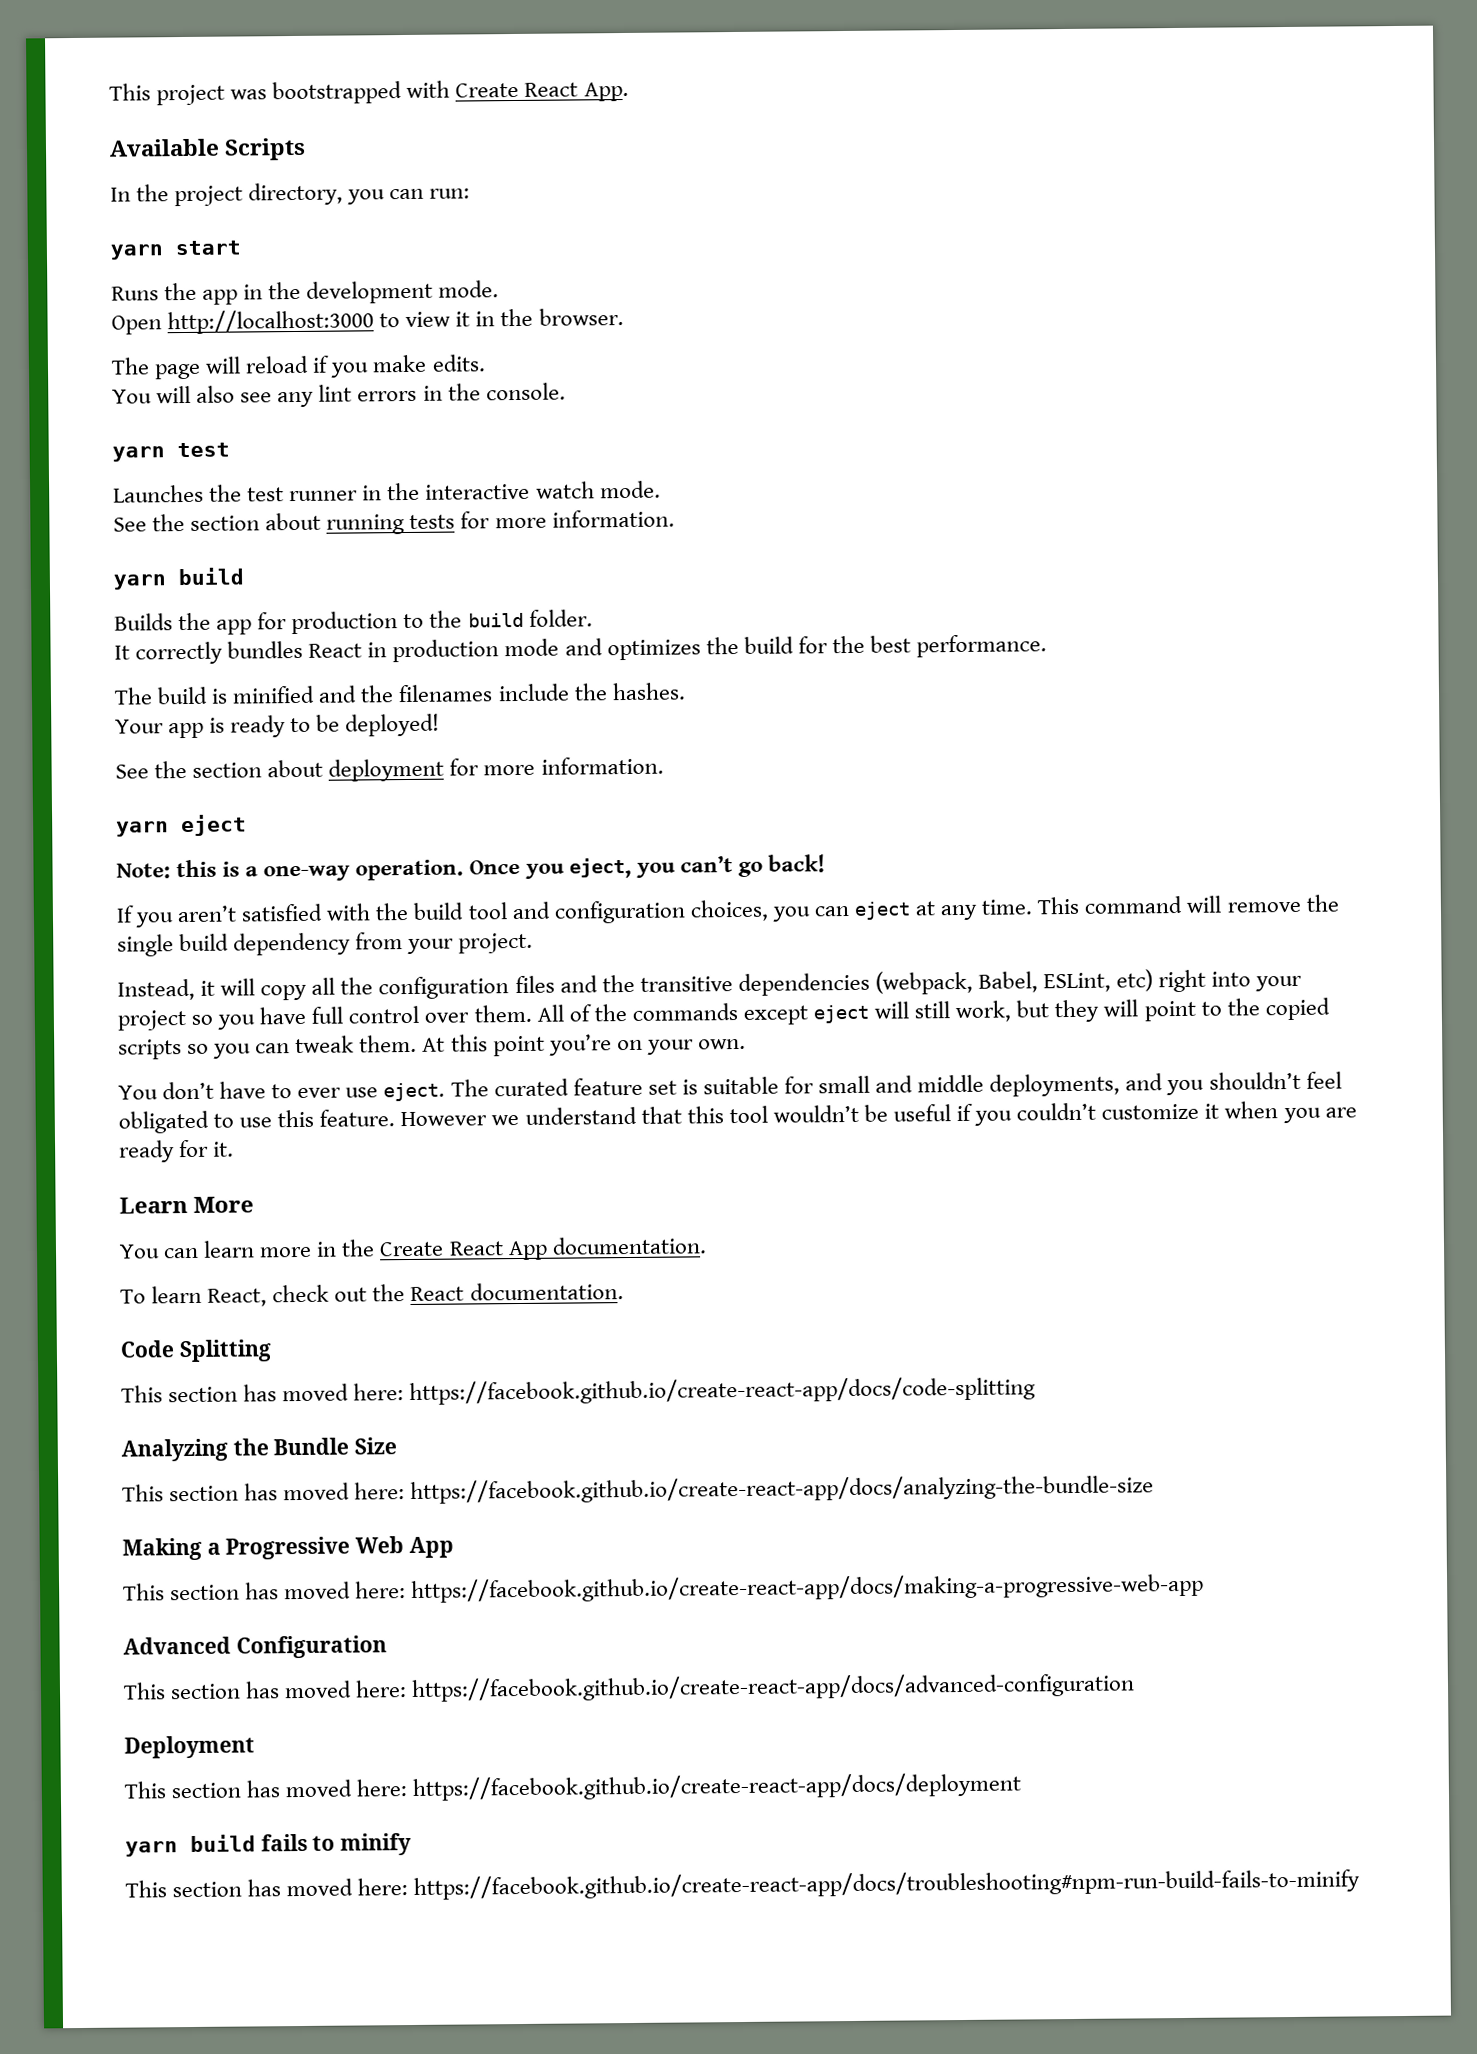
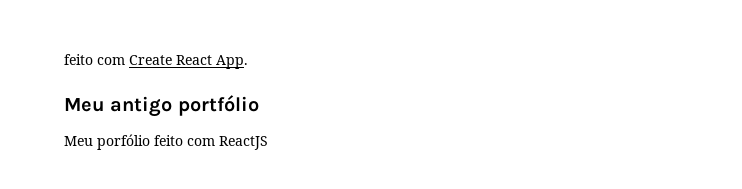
- This project was bootstrapped with Create React App.
- Available Scripts
- In the project directory, you can run:
- yarn start
- Runs the app in the development mode.
- Open http://localhost:3000 to view it in the browser.
- The page will reload if you make edits.
- You will also see any lint errors in the console.
- yarn test
- Launches the test runner in the interactive watch mode.
- See the section about running tests for more information.
- yarn build
- Builds the app for production to the build folder.
- It correctly bundles React in production mode and optimizes the build for the best performance.
- The build is minified and the filenames include the hashes.
- Your app is ready to be deployed!
- See the section about deployment for more information.
- yarn eject
- Note: this is a one-way operation. Once you eject, you can’t go back!
- If you aren’t satisfied with the build tool and configuration choices, you can eject at any time. This command will remove the single build dependency from your project.
- Instead, it will copy all the configuration files and the transitive dependencies (webpack, Babel, ESLint, etc) right into your project so you have full control over them. All of the commands except eject will still work, but they will point to the copied scripts so you can tweak them. At this point you’re on your own.
- You don’t have to ever use eject. The curated feature set is suitable for small and middle deployments, and you shouldn’t feel obligated to use this feature. However we understand that this tool wouldn’t be useful if you couldn’t customize it when you are ready for it.
- Learn More
- You can learn more in the Create React App documentation.
- To learn React, check out the React documentation.
- Code Splitting
- This section has moved here: https://facebook.github.io/create-react-app/docs/code-splitting
- Analyzing the Bundle Size
- This section has moved here: https://facebook.github.io/create-react-app/docs/analyzing-the-bundle-size
- Making a Progressive Web App
- This section has moved here: https://facebook.github.io/create-react-app/docs/making-a-progressive-web-app
- Advanced Configuration
- This section has moved here: https://facebook.github.io/create-react-app/docs/advanced-configuration
- Deployment
- This section has moved here: https://facebook.github.io/create-react-app/docs/deployment
- yarn build fails to minify
- This section has moved here: https://facebook.github.io/create-react-app/docs/troubleshooting#npm-run-build-fails-to-minify
+ feito com Create React App.
+ Meu antigo portfólio
+ Meu porfólio feito com ReactJS

